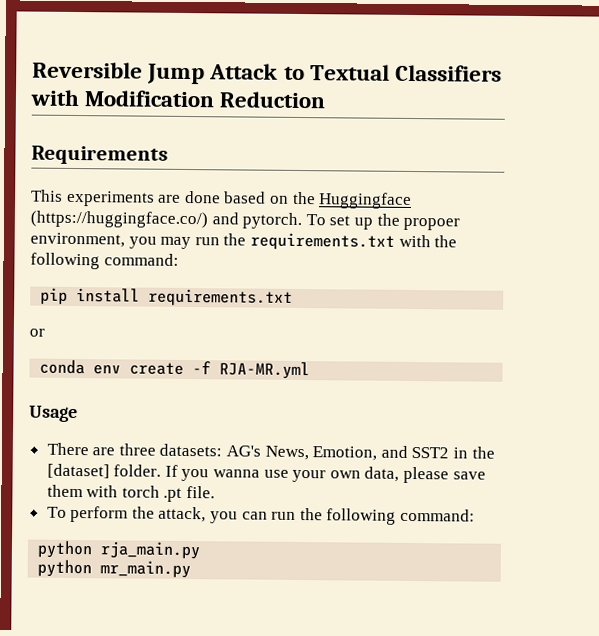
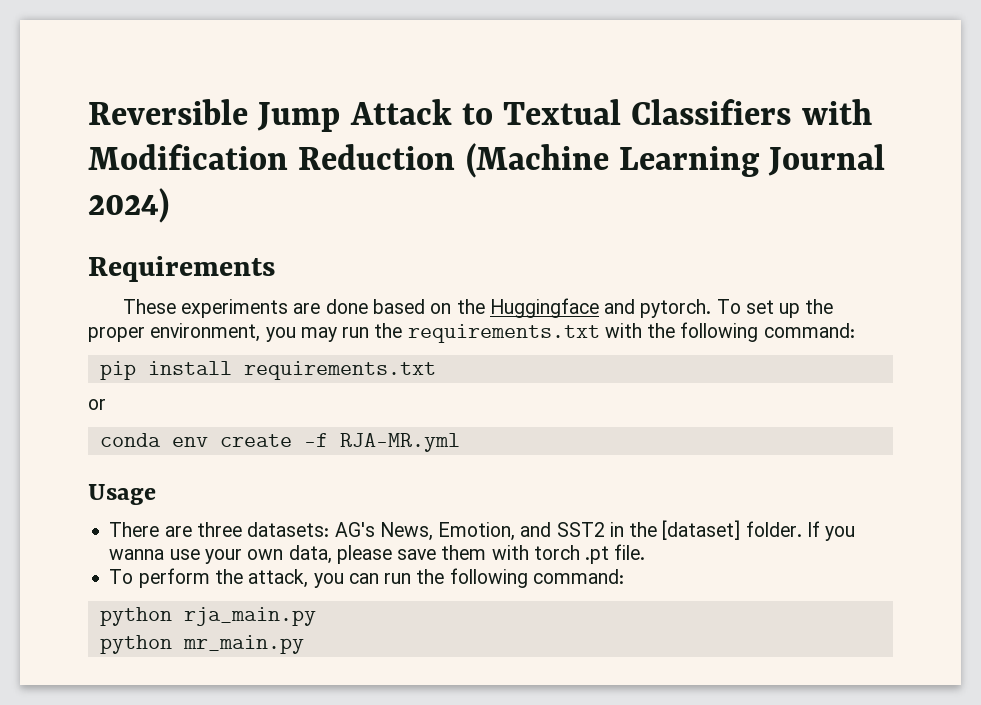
- Reversible Jump Attack to Textual Classifiers with Modification Reduction
+ Reversible Jump Attack to Textual Classifiers with Modification Reduction (Machine Learning Journal 2024)
- This experiments are done based on the Huggingface (https://huggingface.co/) and pytorch.
+ These experiments are done based on the Huggingface and pytorch.
- To set up the propoer environment, you may run the requirements.txt with the following command:
+ To set up the proper environment, you may run the requirements.txt with the following command:

